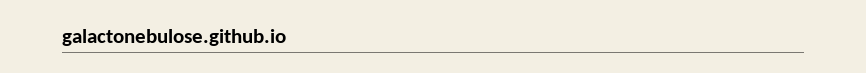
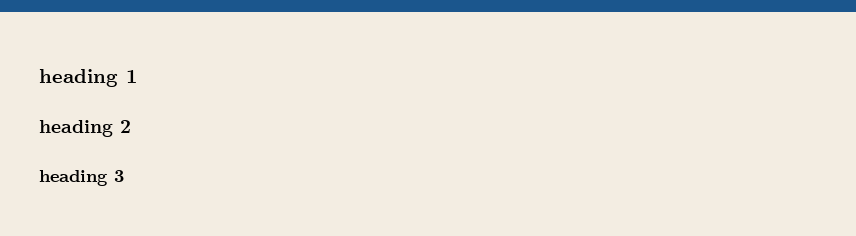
- galactonebulose.github.io
+ heading 1
+ heading 2
+ heading 3

